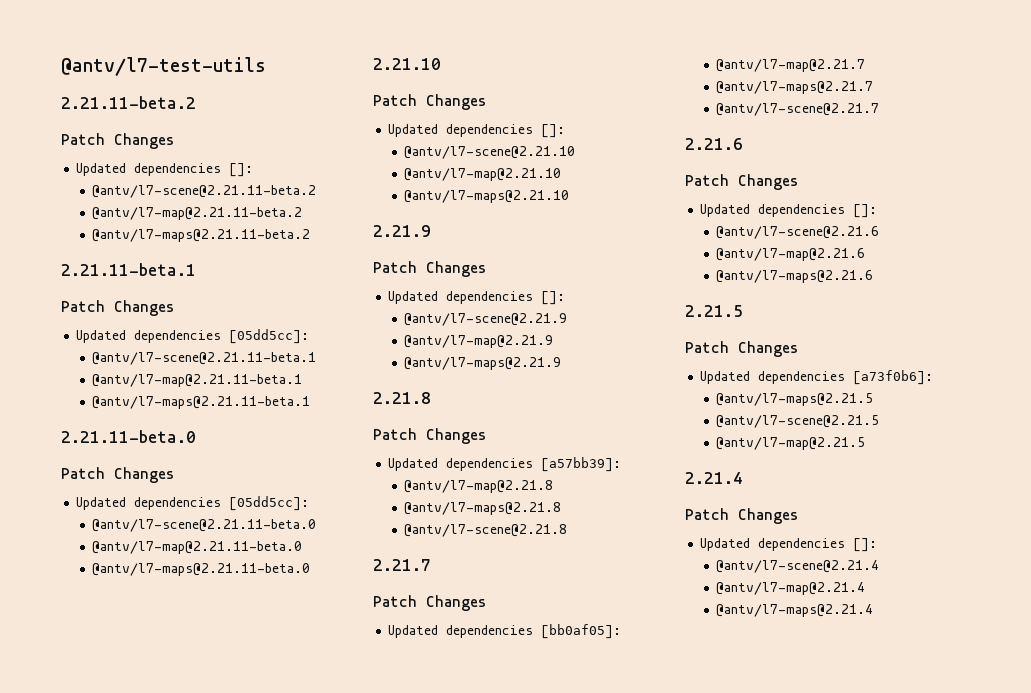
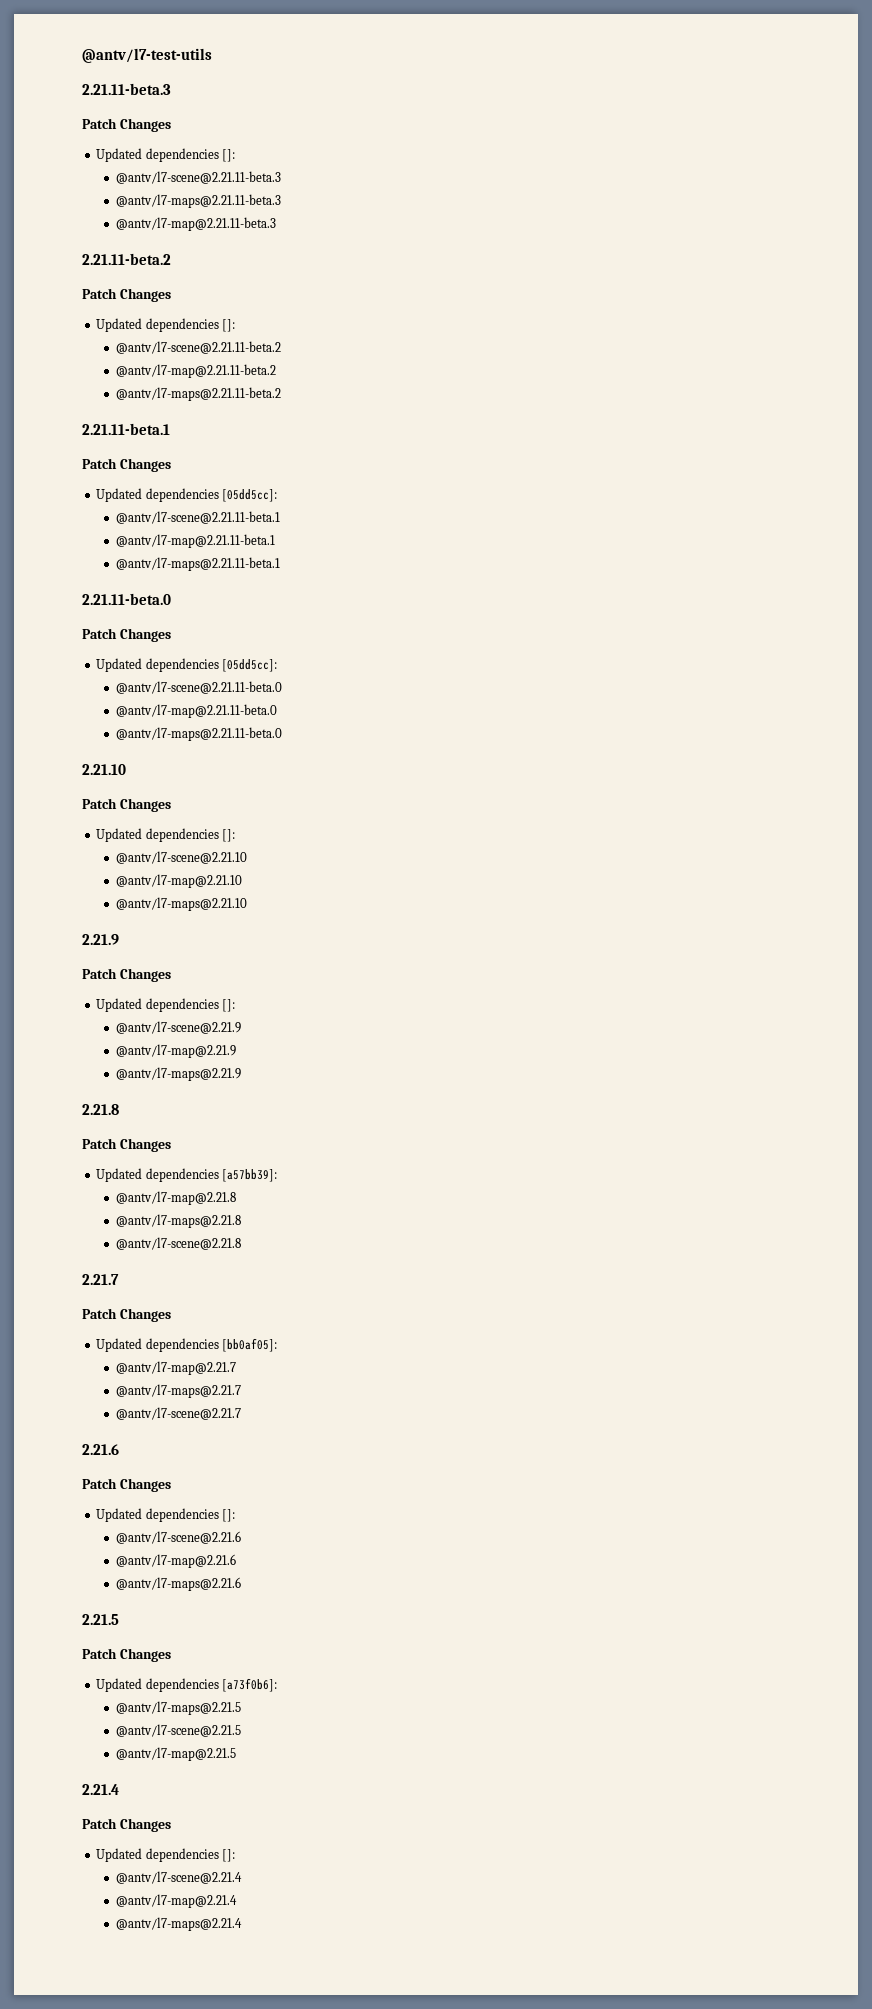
+ 2.21.11-beta.3
+ Patch Changes
+ Updated dependencies []:
+ @antv/l7-scene@2.21.11-beta.3
+ @antv/l7-maps@2.21.11-beta.3
+ @antv/l7-map@2.21.11-beta.3

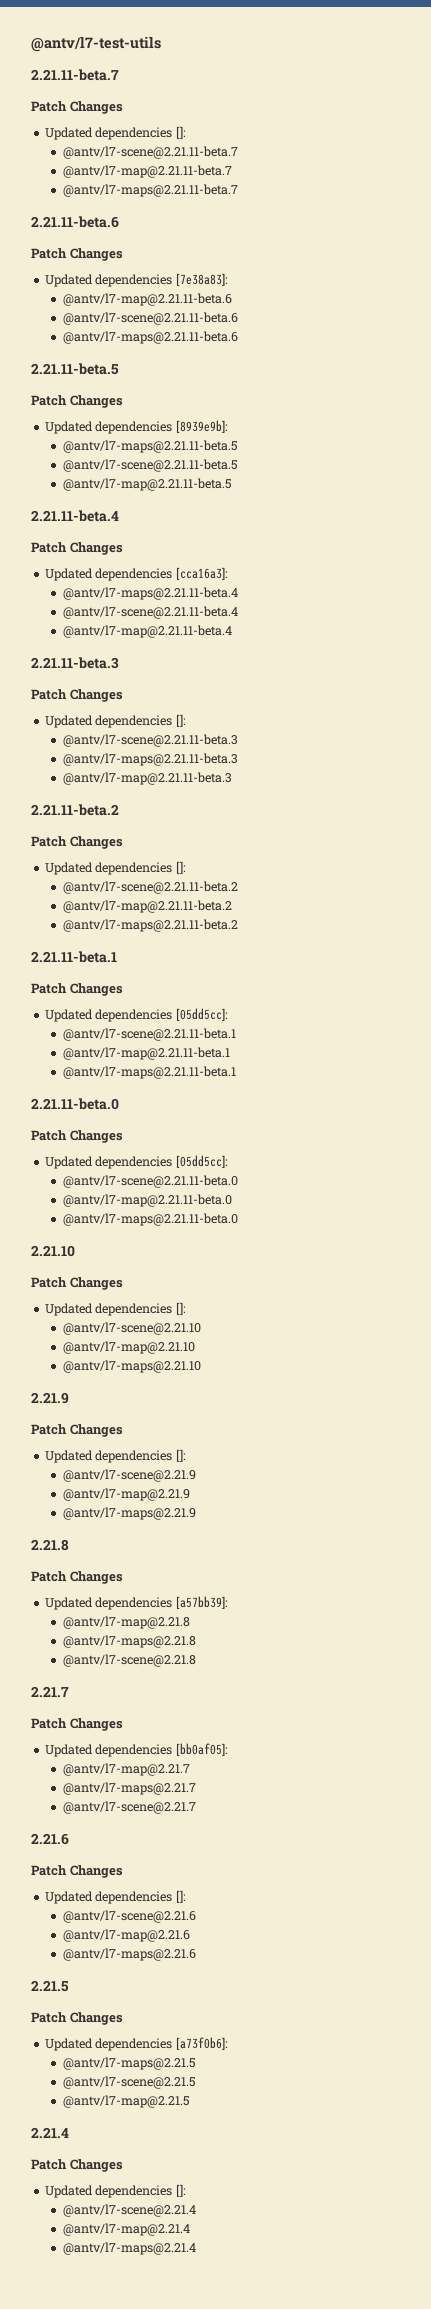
+ 2.21.11-beta.7
+ Patch Changes
+ Updated dependencies []:
+ @antv/l7-scene@2.21.11-beta.7
+ @antv/l7-map@2.21.11-beta.7
+ @antv/l7-maps@2.21.11-beta.7
+ 2.21.11-beta.6
+ Patch Changes
+ Updated dependencies [7e38a83]:
+ @antv/l7-map@2.21.11-beta.6
+ @antv/l7-scene@2.21.11-beta.6
+ @antv/l7-maps@2.21.11-beta.6
+ 2.21.11-beta.5
+ Patch Changes
+ Updated dependencies [8939e9b]:
+ @antv/l7-maps@2.21.11-beta.5
+ @antv/l7-scene@2.21.11-beta.5
+ @antv/l7-map@2.21.11-beta.5
+ 2.21.11-beta.4
+ Patch Changes
+ Updated dependencies [cca16a3]:
+ @antv/l7-maps@2.21.11-beta.4
+ @antv/l7-scene@2.21.11-beta.4
+ @antv/l7-map@2.21.11-beta.4

